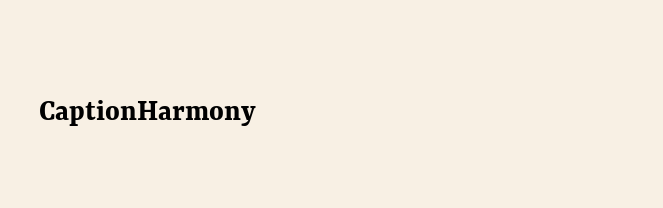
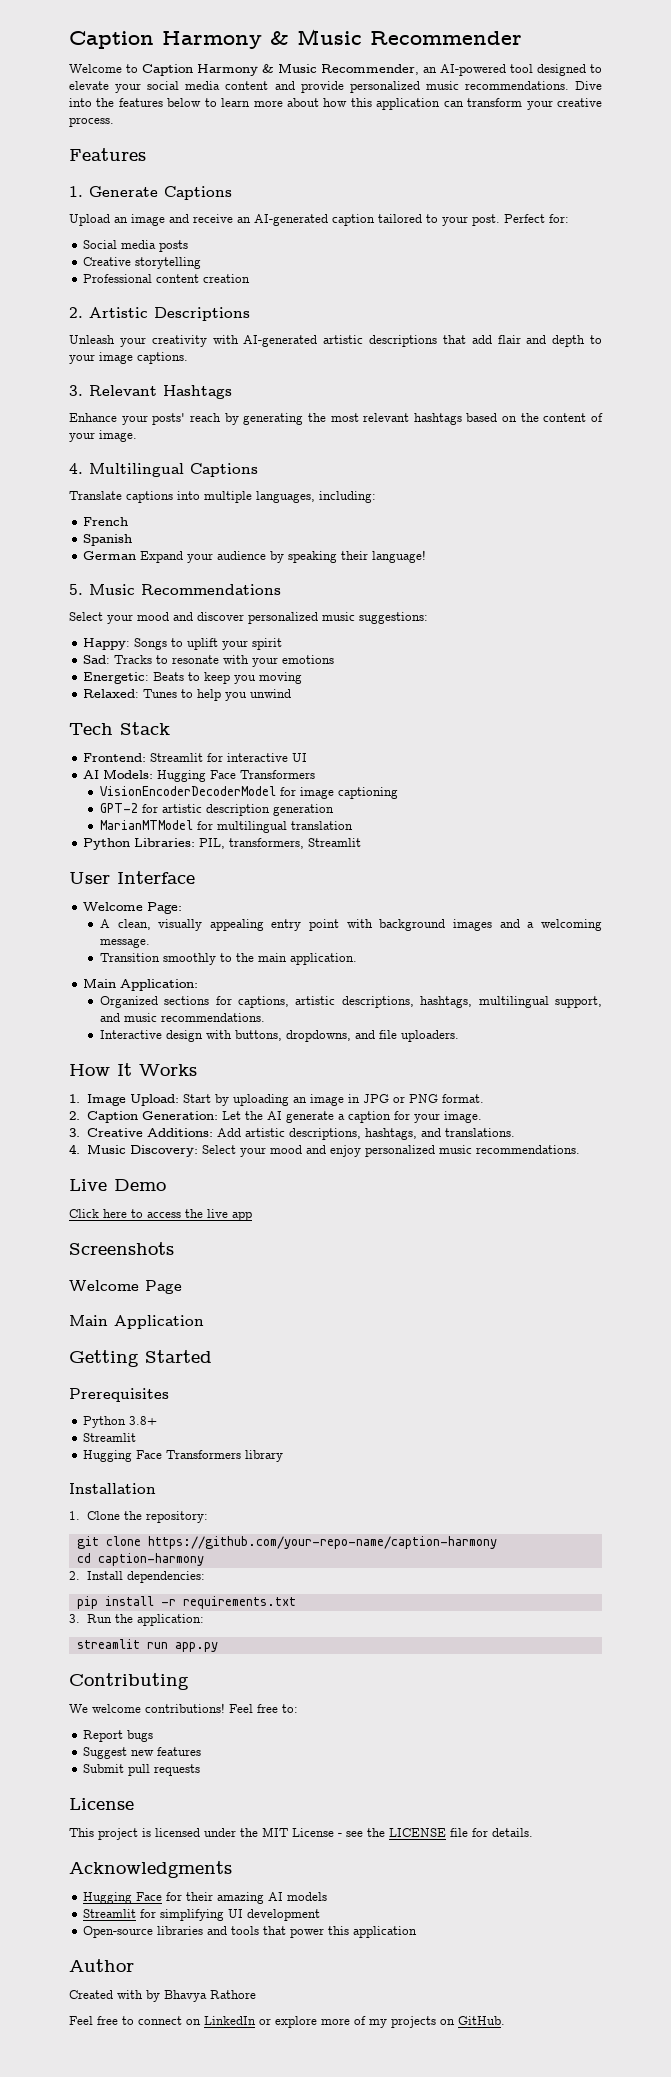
- CaptionHarmony
+ Caption Harmony & Music Recommender
+ Welcome to Caption Harmony & Music Recommender, an AI-powered tool designed to elevate your social media content and provide personalized music recommendations. Dive into the features below to learn more about how this application can transform your creative process.
+ Features
+ 1. Generate Captions
+ Upload an image and receive an AI-generated caption tailored to your post. Perfect for:
+ Social media posts
+ Creative storytelling
+ Professional content creation
+ 2. Artistic Descriptions
+ Unleash your creativity with AI-generated artistic descriptions that add flair and depth to your image captions.
+ 3. Relevant Hashtags
+ Enhance your posts' reach by generating the most relevant hashtags based on the content of your image.
+ 4. Multilingual Captions
+ Translate captions into multiple languages, including:
+ French
+ Spanish
+ German Expand your audience by speaking their language!
+ 5. Music Recommendations
+ Select your mood and discover personalized music suggestions:
+ Happy: Songs to uplift your spirit
+ Sad: Tracks to resonate with your emotions
+ Energetic: Beats to keep you moving
+ Relaxed: Tunes to help you unwind
+ Tech Stack
+ Frontend: Streamlit for interactive UI
+ AI Models: Hugging Face Transformers
+ VisionEncoderDecoderModel for image captioning
+ GPT-2 for artistic description generation
+ MarianMTModel for multilingual translation
+ Python Libraries: PIL, transformers, Streamlit
+ User Interface
+ Welcome Page:
+ A clean, visually appealing entry point with background images and a welcoming message.
+ Transition smoothly to the main application.
+ Main Application:
+ Organized sections for captions, artistic descriptions, hashtags, multilingual support, and music recommendations.
+ Interactive design with buttons, dropdowns, and file uploaders.
+ How It Works
+ 1. Image Upload: Start by uploading an image in JPG or PNG format.
+ 2. Caption Generation: Let the AI generate a caption for your image.
+ 3. Creative Additions: Add artistic descriptions, hashtags, and translations.
+ 4. Music Discovery: Select your mood and enjoy personalized music recommendations.
+ Live Demo
+ Click here to access the live app
+ Screenshots
+ Welcome Page
+ Main Application
+ Getting Started
+ Prerequisites
+ Python 3.8+
+ Streamlit
+ Hugging Face Transformers library
+ Installation
+ 1. Clone the repository:
+ git clone https://github.com/your-repo-name/caption-harmony
+ cd caption-harmony
+ 2. Install dependencies:
+ pip install -r requirements.txt
+ 3. Run the application:
+ streamlit run app.py
+ Contributing
+ We welcome contributions! Feel free to:
+ Report bugs
+ Suggest new features
+ Submit pull requests
+ License
+ This project is licensed under the MIT License - see the LICENSE file for details.
+ Acknowledgments
+ Hugging Face for their amazing AI models
+ Streamlit for simplifying UI development
+ Open-source libraries and tools that power this application
+ Author
+ Created with by Bhavya Rathore
+ Feel free to connect on LinkedIn or explore more of my projects on GitHub.

